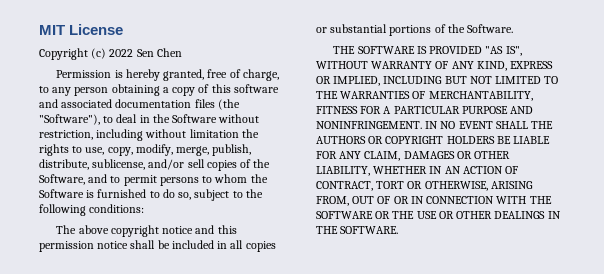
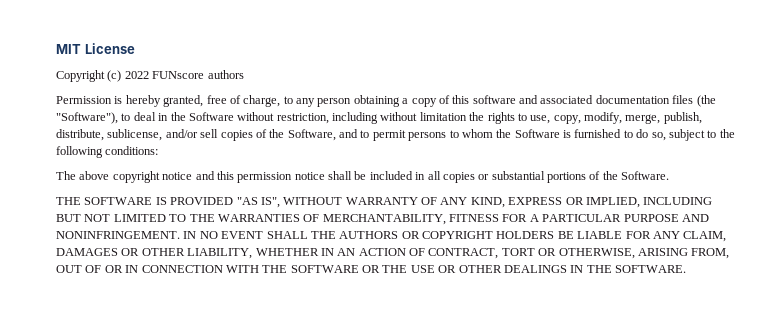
- Copyright (c) 2022 Sen Chen
+ Copyright (c) 2022 FUNscore authors

